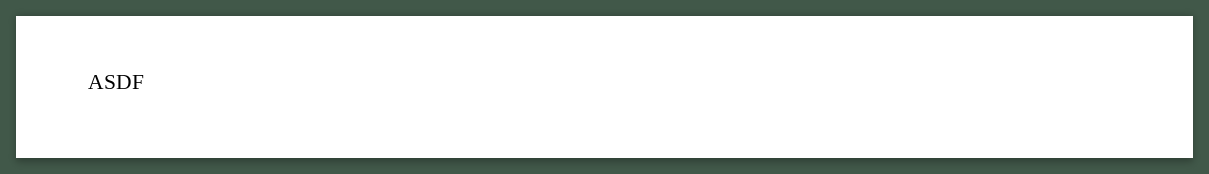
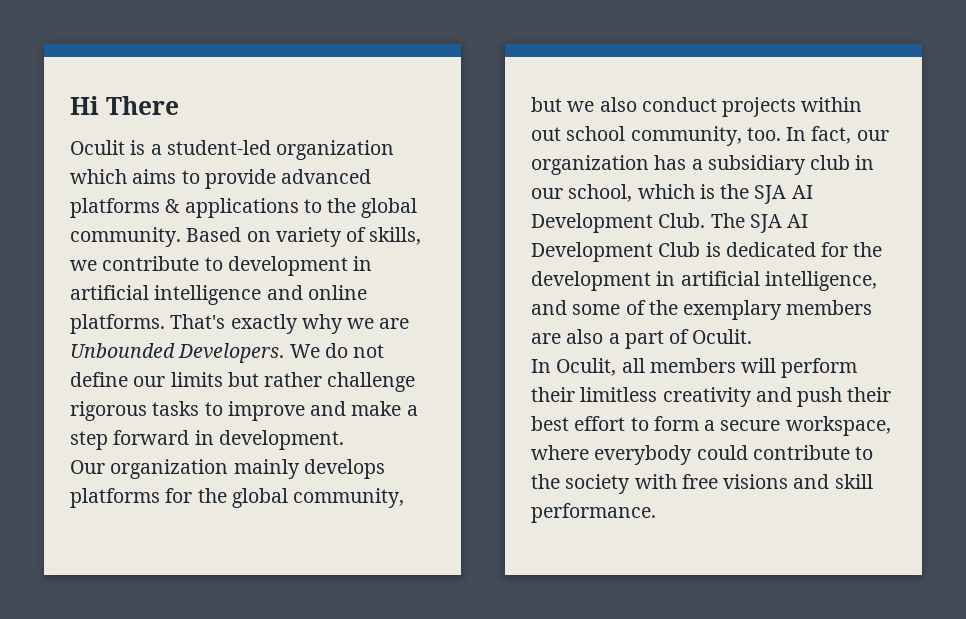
- ASDF
+ Hi There
+ Oculit is a student-led organization which aims to provide advanced platforms & applications to the global community. Based on variety of skills, we contribute to development in artificial intelligence and online platforms. That's exactly why we are Unbounded Developers. We do not define our limits but rather challenge rigorous tasks to improve and make a step forward in development.
+ Our organization mainly develops platforms for the global community, but we also conduct projects within out school community, too. In fact, our organization has a subsidiary club in our school, which is the SJA AI Development Club. The SJA AI Development Club is dedicated for the development in artificial intelligence, and some of the exemplary members are also a part of Oculit.
+ In Oculit, all members will perform their limitless creativity and push their best effort to form a secure workspace, where everybody could contribute to the society with free visions and skill performance.

